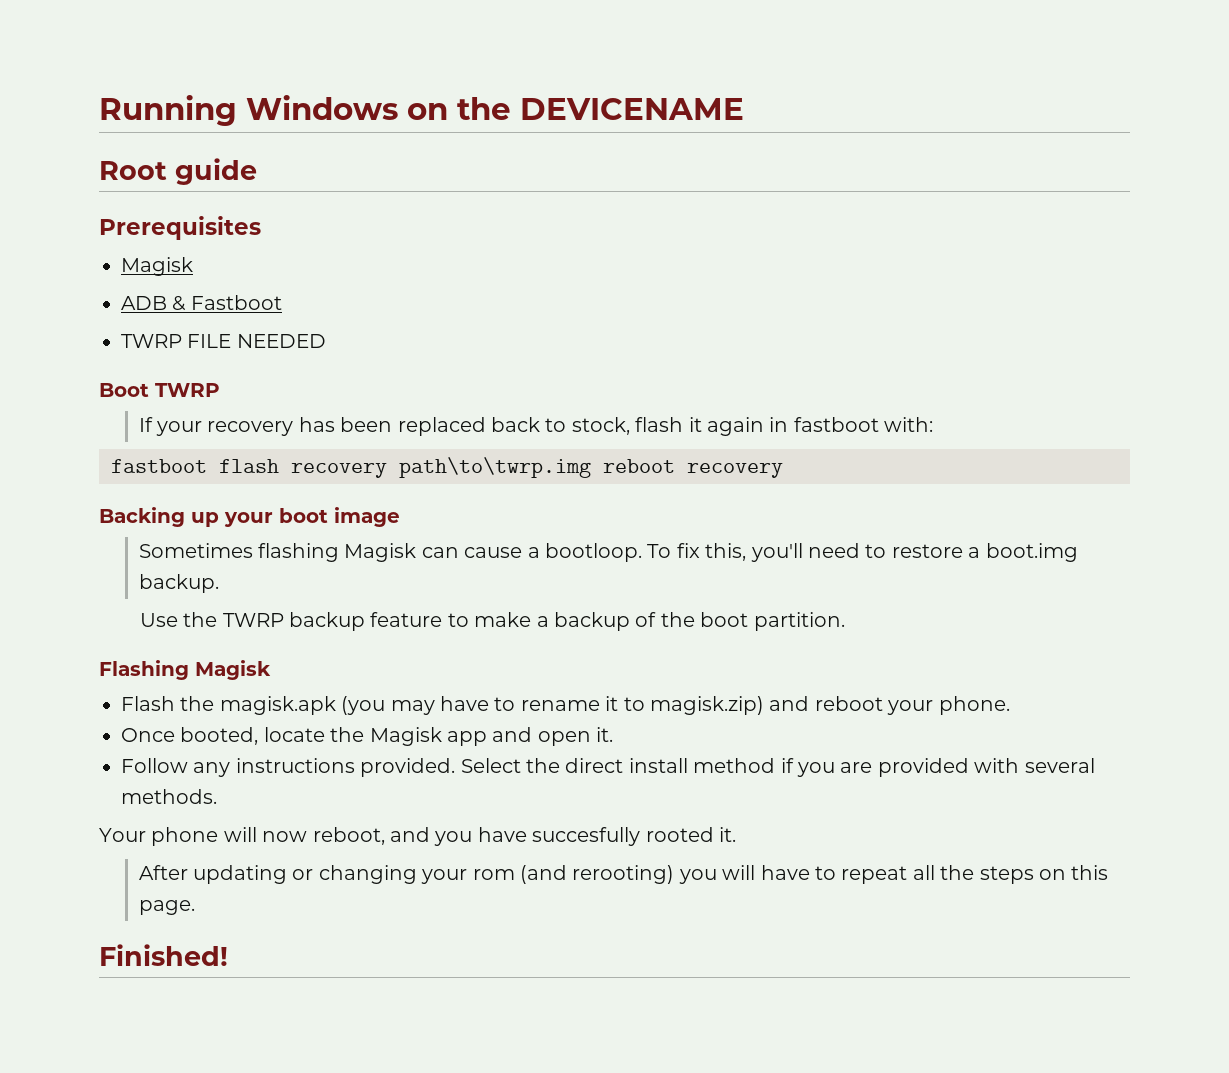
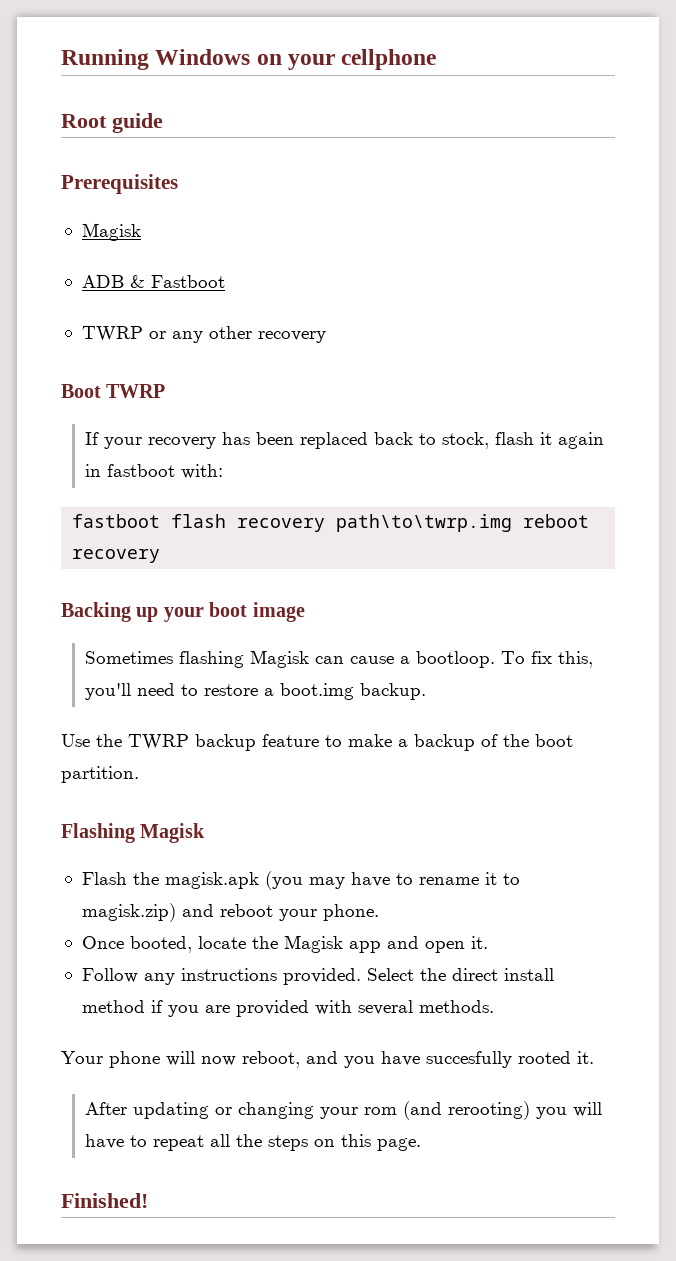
- Running Windows on the DEVICENAME
+ Running Windows on your cellphone
- TWRP FILE NEEDED
+ TWRP or any other recovery

